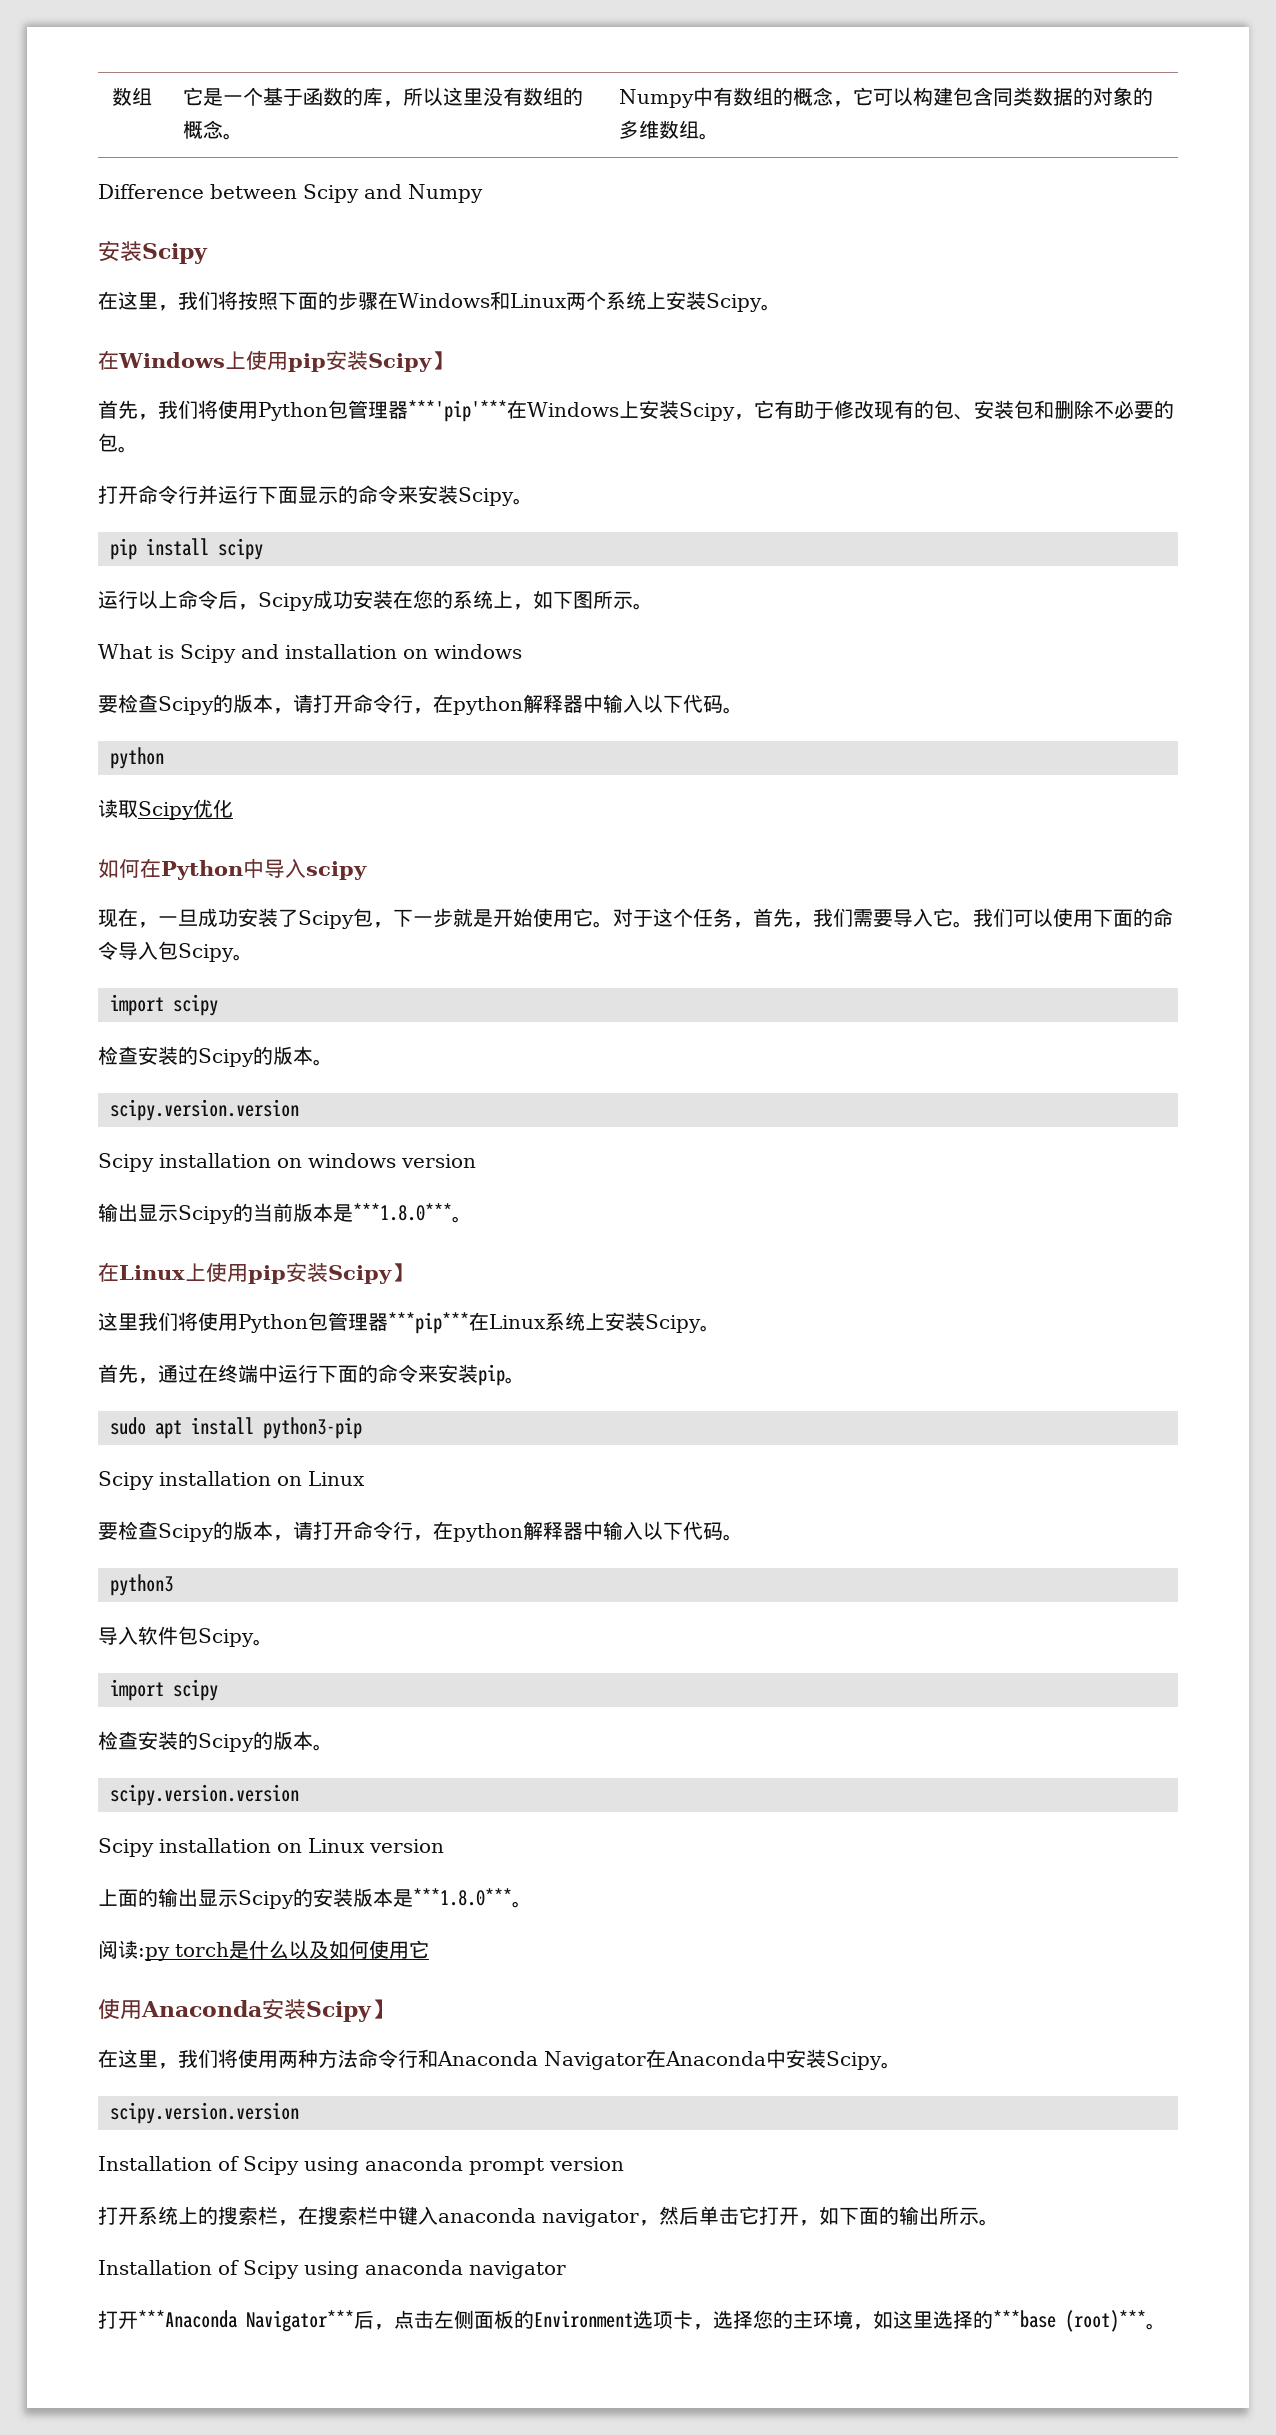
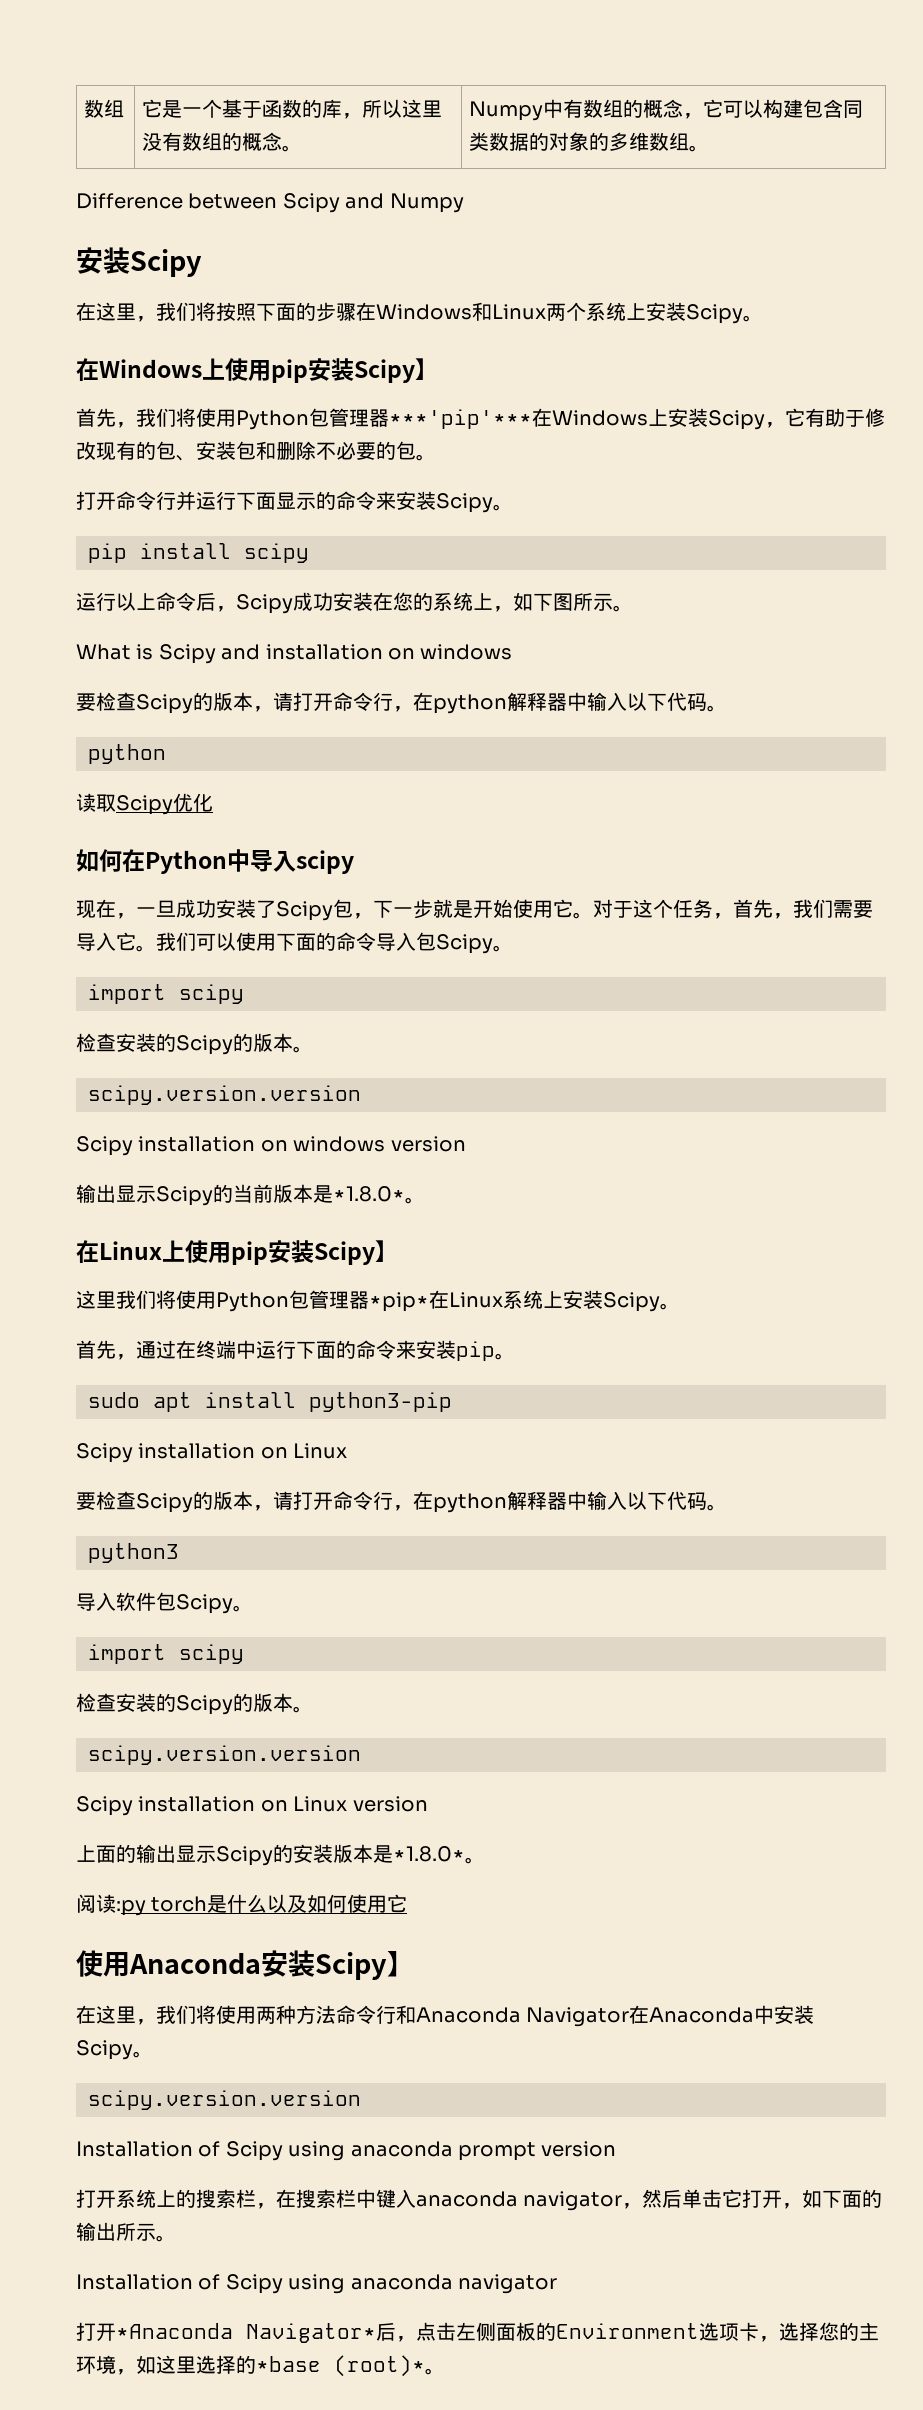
- 输出显示Scipy的当前版本是***1.8.0***。
+ 输出显示Scipy的当前版本是*1.8.0*。
- 这里我们将使用Python包管理器***pip***在Linux系统上安装Scipy。
+ 这里我们将使用Python包管理器*pip*在Linux系统上安装Scipy。
- 上面的输出显示Scipy的安装版本是***1.8.0***。
+ 上面的输出显示Scipy的安装版本是*1.8.0*。
- 打开***Anaconda Navigator***后，点击左侧面板的Environment选项卡，选择您的主环境，如这里选择的***base (root)***。
+ 打开*Anaconda Navigator*后，点击左侧面板的Environment选项卡，选择您的主环境，如这里选择的*base (root)*。

